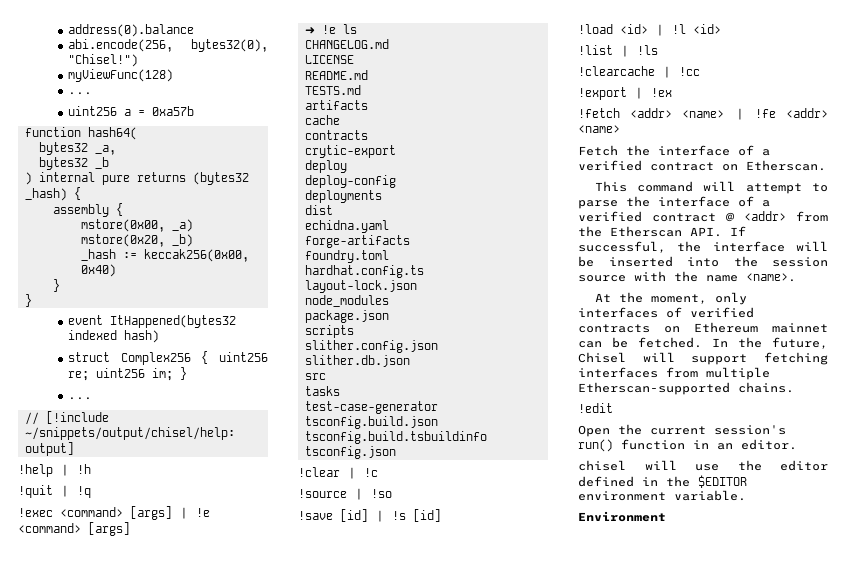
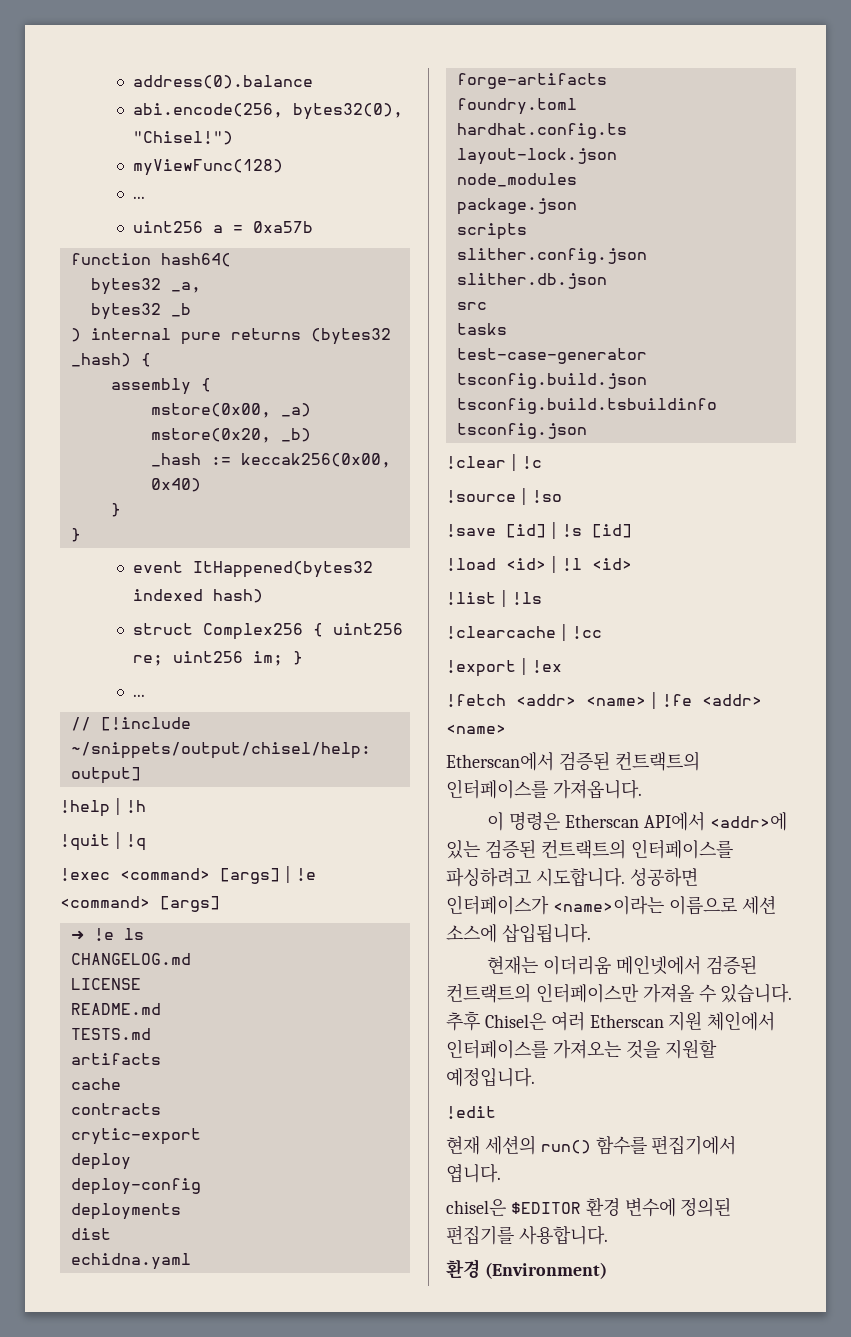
- Fetch the interface of a verified contract on Etherscan.
- This command will attempt to parse the interface of a verified contract @ <addr> from the Etherscan API. If successful, the interface will be inserted into the session source with the name <name>.
- At the moment, only interfaces of verified contracts on Ethereum mainnet can be fetched. In the future, Chisel will support fetching interfaces from multiple Etherscan-supported chains.
+ Etherscan에서 검증된 컨트랙트의 인터페이스를 가져옵니다.
+ 이 명령은 Etherscan API에서 <addr>에 있는 검증된 컨트랙트의 인터페이스를 파싱하려고 시도합니다. 성공하면 인터페이스가 <name>이라는 이름으로 세션 소스에 삽입됩니다.
+ 현재는 이더리움 메인넷에서 검증된 컨트랙트의 인터페이스만 가져올 수 있습니다. 추후 Chisel은 여러 Etherscan 지원 체인에서 인터페이스를 가져오는 것을 지원할 예정입니다.
  !edit
- Open the current session's run() function in an editor.
- chisel will use the editor defined in the $EDITOR environment variable.
- Environment
+ 현재 세션의 run() 함수를 편집기에서 엽니다.
+ chisel은 $EDITOR 환경 변수에 정의된 편집기를 사용합니다.
+ 환경 (Environment)

